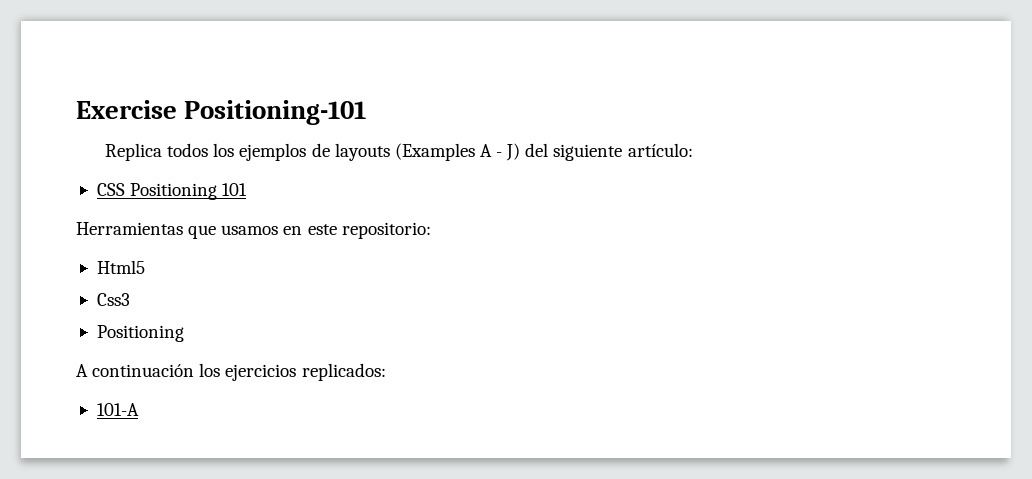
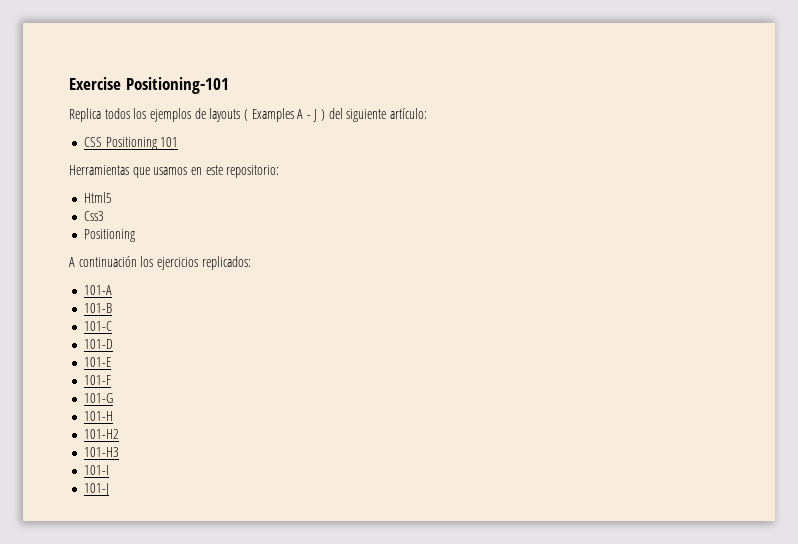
- Replica todos los ejemplos de layouts (Examples A - J) del siguiente artículo:
+ Replica todos los ejemplos de layouts ( Examples A - J ) del siguiente artículo:
+ 101-B
+ 101-C
+ 101-D
+ 101-E
+ 101-F
+ 101-G
+ 101-H
+ 101-H2
+ 101-H3
+ 101-I
+ 101-J

